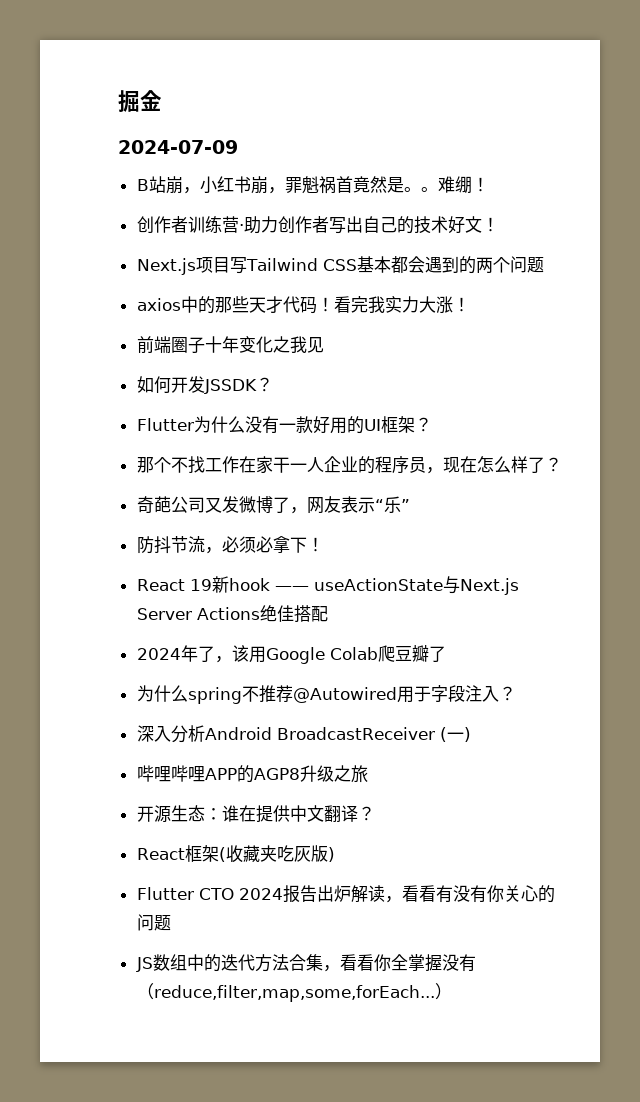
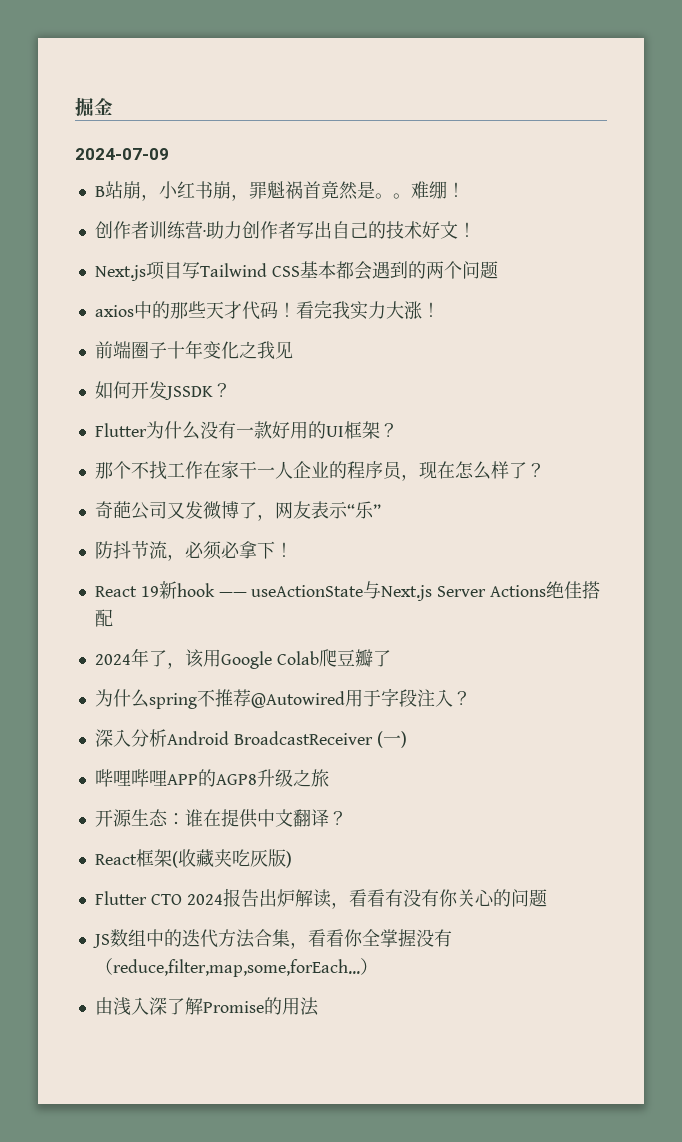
+ 由浅入深了解Promise的用法

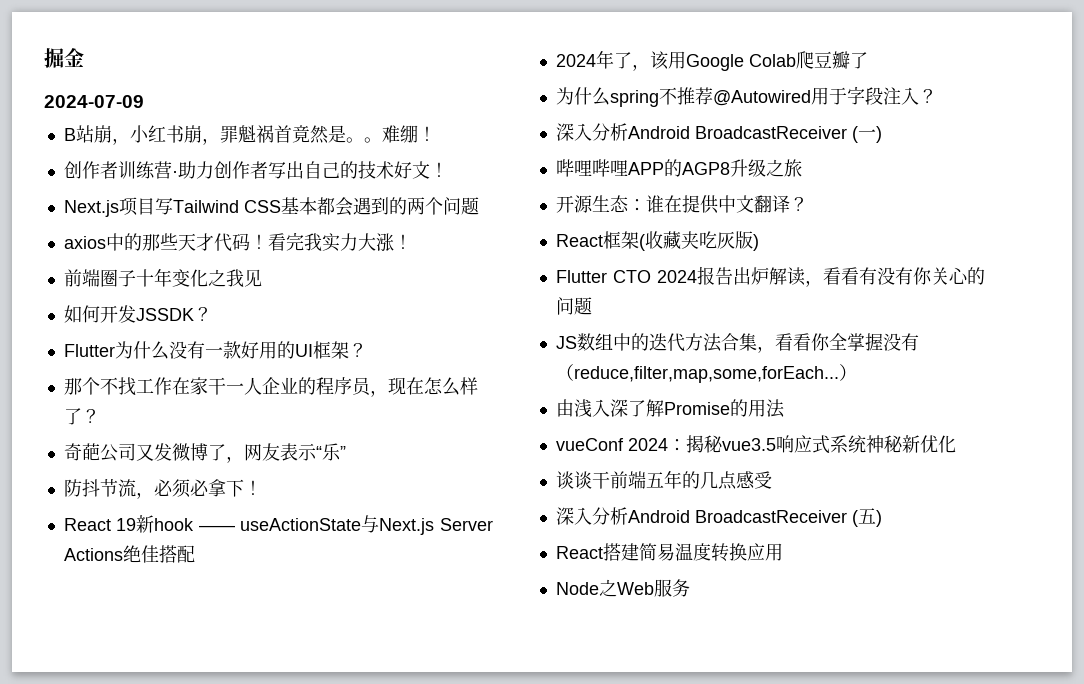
+ vueConf 2024：揭秘vue3.5响应式系统神秘新优化
+ 谈谈干前端五年的几点感受
+ 深入分析Android BroadcastReceiver (五)
+ React搭建简易温度转换应用
+ Node之Web服务

